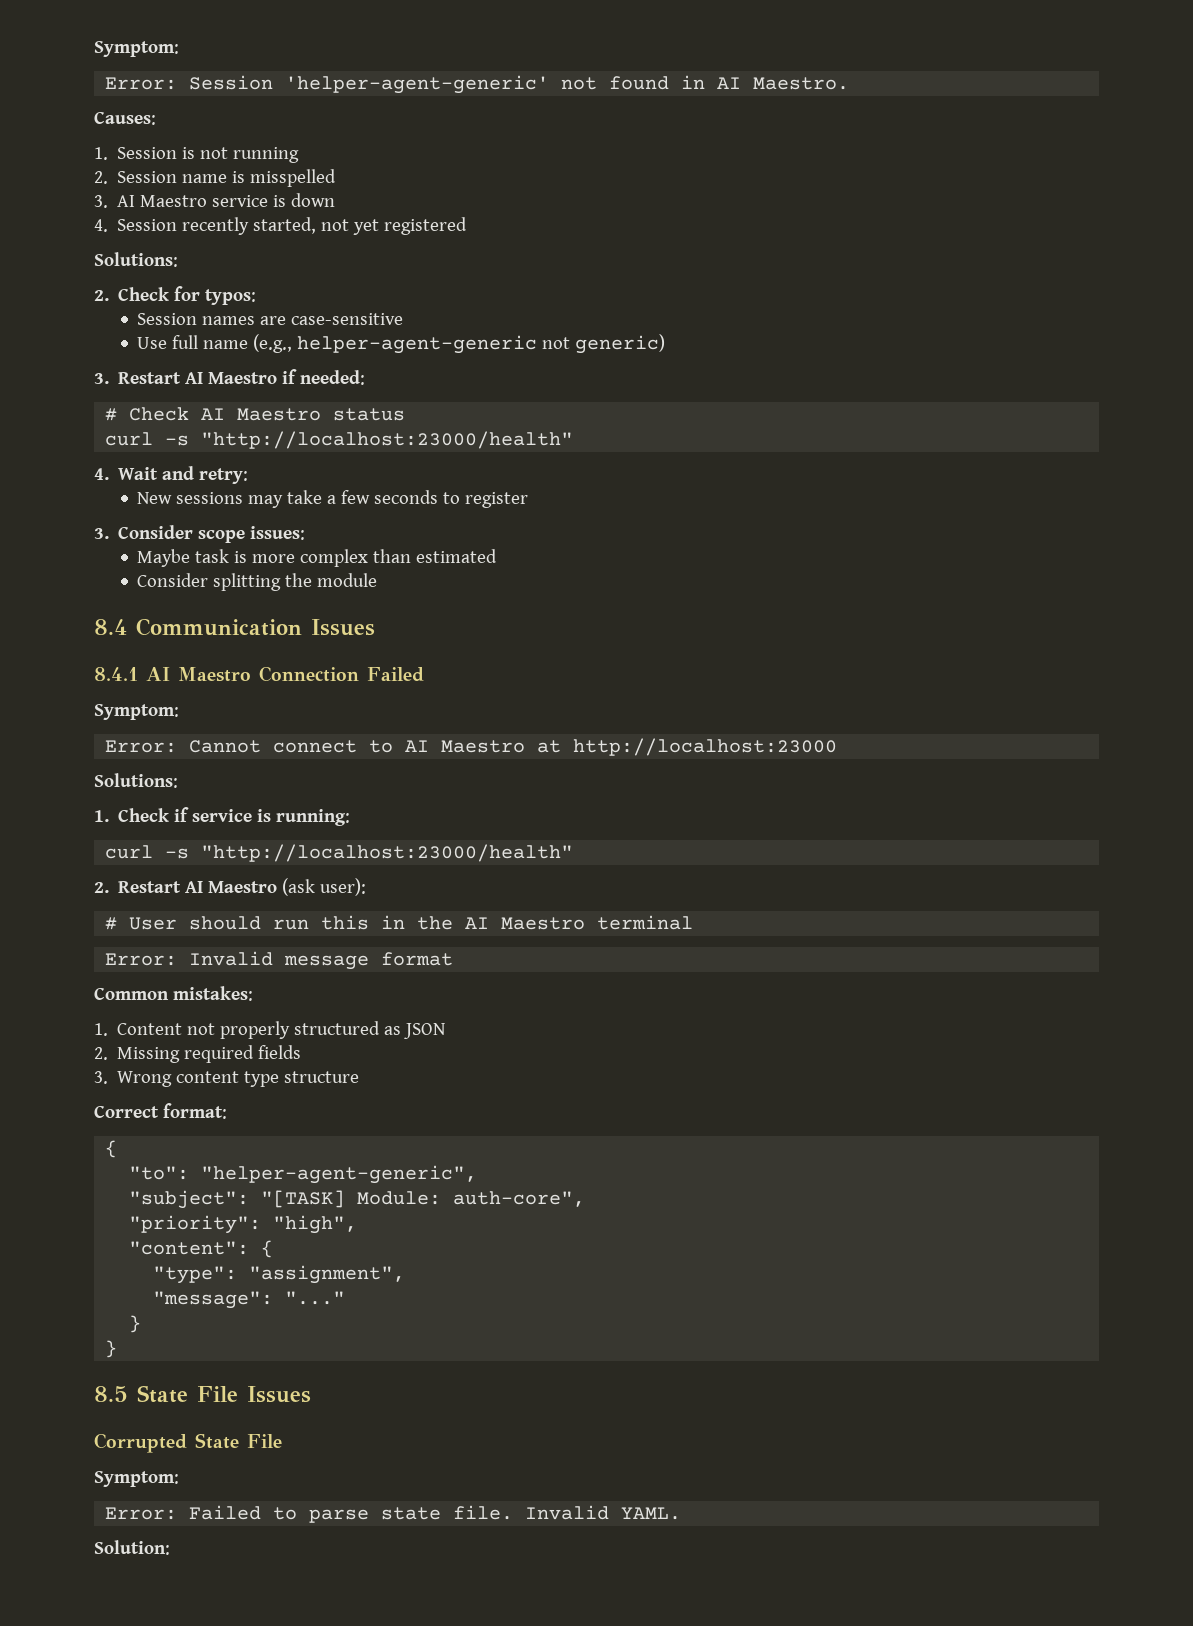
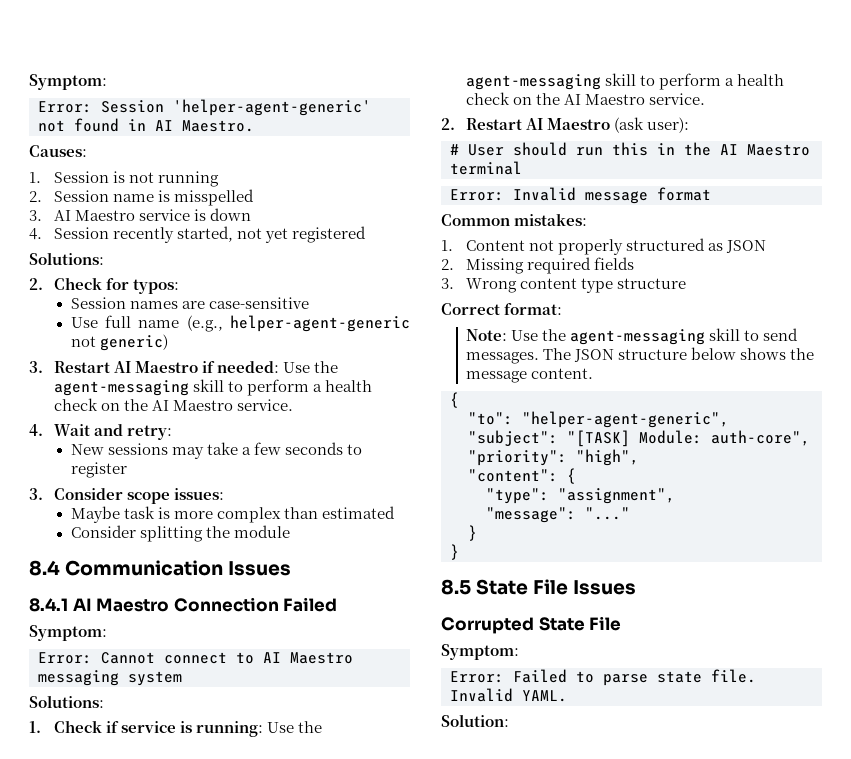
- 3. Restart AI Maestro if needed:
- # Check AI Maestro status
- curl -s "http://localhost:23000/health"
+ 3. Restart AI Maestro if needed: Use the agent-messaging skill to perform a health check on the AI Maestro service.
- Error: Cannot connect to AI Maestro at http://localhost:23000
+ Error: Cannot connect to AI Maestro messaging system
- 1. Check if service is running:
- curl -s "http://localhost:23000/health"
+ 1. Check if service is running: Use the agent-messaging skill to perform a health check on the AI Maestro service.
+ Note: Use the agent-messaging skill to send messages. The JSON structure below shows the message content.

